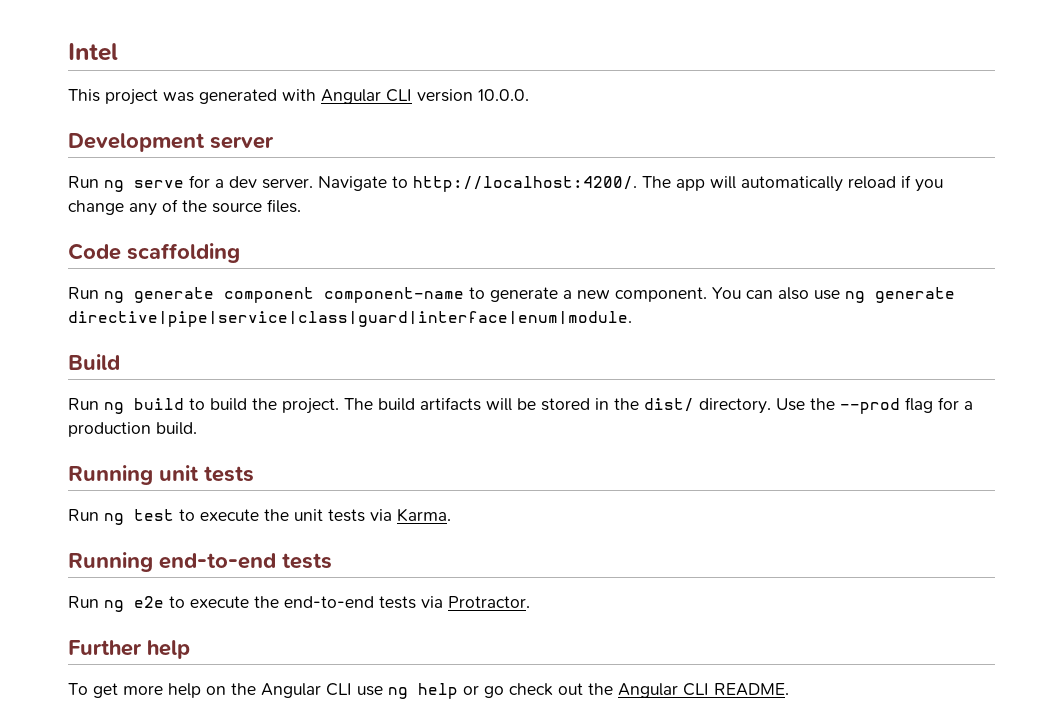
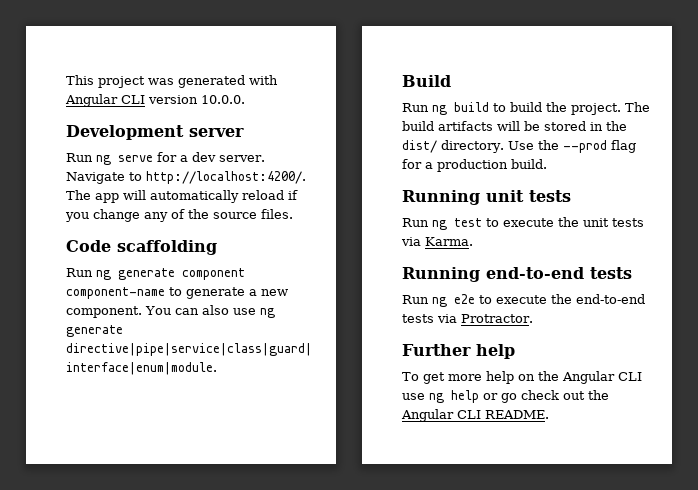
- Intel

